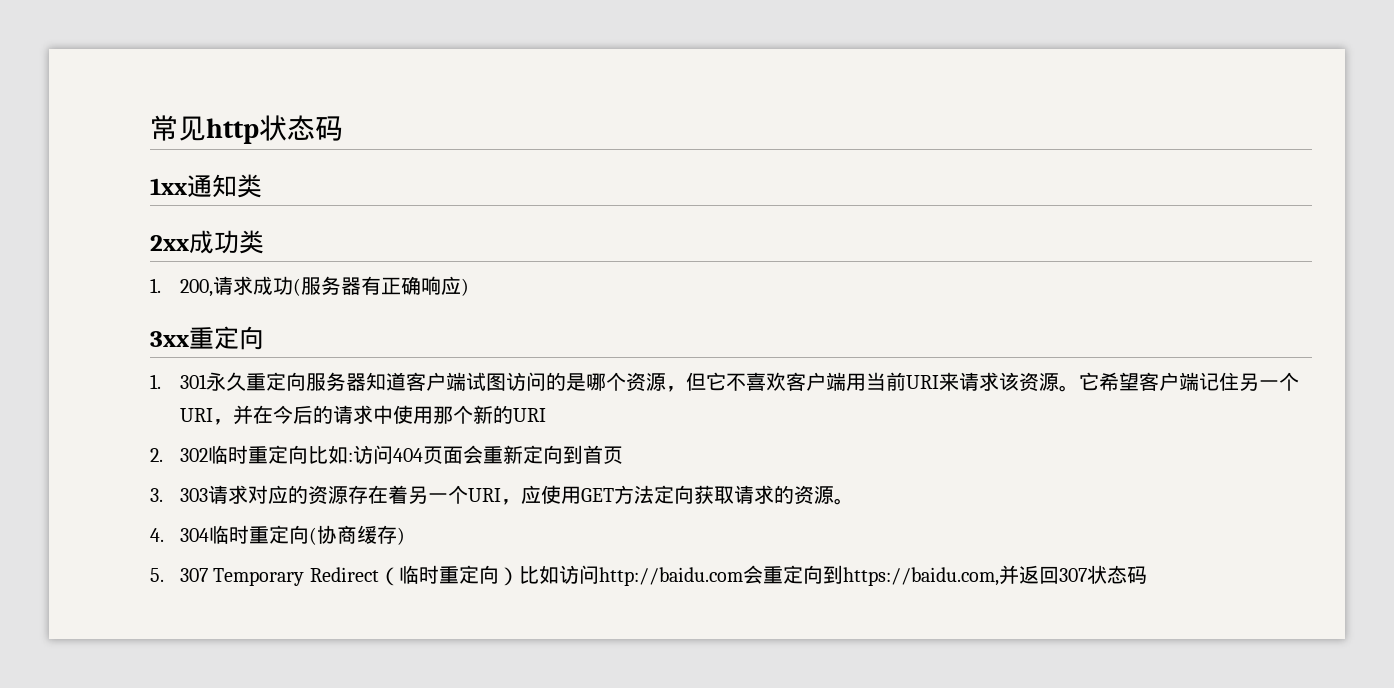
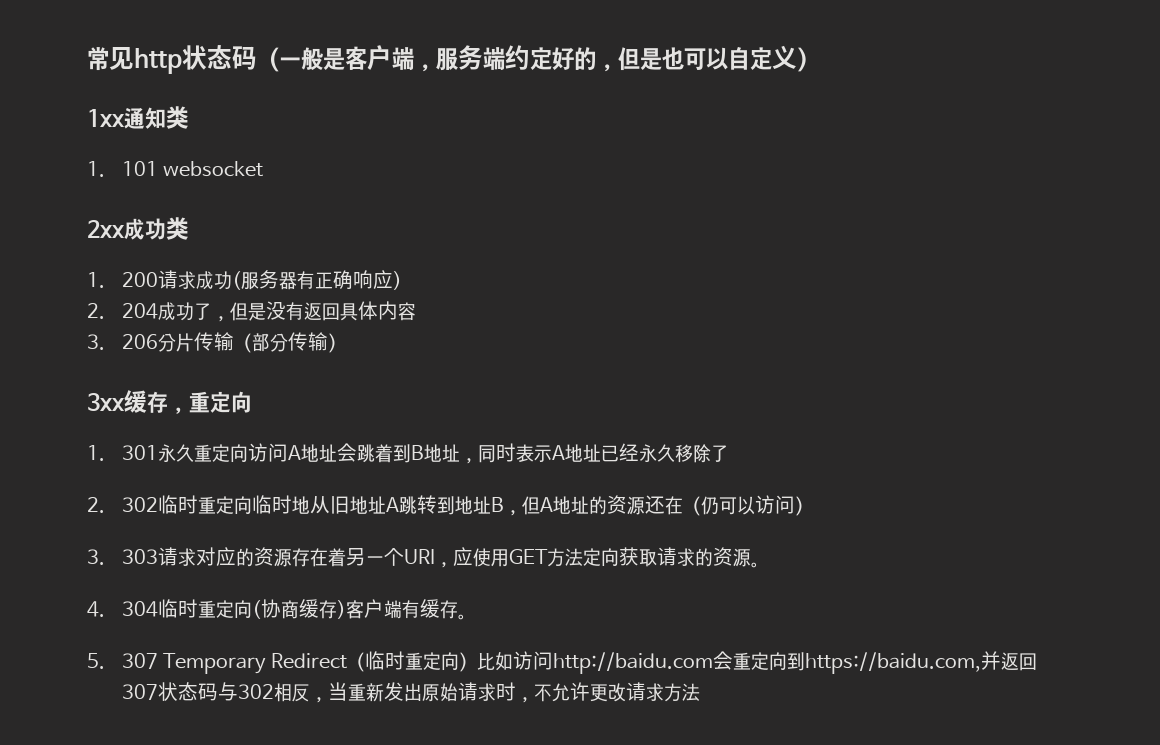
- 常见http状态码
+ 常见http状态码（一般是客户端，服务端约定好的，但是也可以自定义）
+ 1. 101 websocket
- 1. 200,请求成功(服务器有正确响应)
+ 1. 200请求成功(服务器有正确响应)
+ 2. 204成功了，但是没有返回具体内容
+ 3. 206分片传输（部分传输）
- 3xx重定向
+ 3xx缓存，重定向
- 1. 301永久重定向服务器知道客户端试图访问的是哪个资源，但它不喜欢客户端用当前URI来请求该资源。它希望客户端记住另一个URI，并在今后的请求中使用那个新的URI
+ 1. 301永久重定向访问A地址会跳着到B地址，同时表示A地址已经永久移除了
- 2. 302临时重定向比如:访问404页面会重新定向到首页
+ 2. 302临时重定向临时地从旧地址A跳转到地址B，但A地址的资源还在（仍可以访问）
- 4. 304临时重定向(协商缓存)
+ 4. 304临时重定向(协商缓存)客户端有缓存。
- 5. 307 Temporary Redirect（临时重定向）比如访问http://baidu.com会重定向到https://baidu.com,并返回307状态码
+ 5. 307 Temporary Redirect（临时重定向）比如访问http://baidu.com会重定向到https://baidu.com,并返回307状态码与302相反，当重新发出原始请求时，不允许更改请求方法

